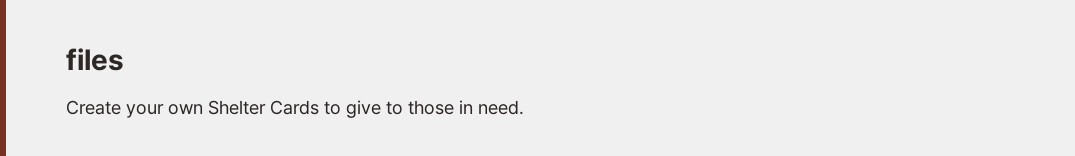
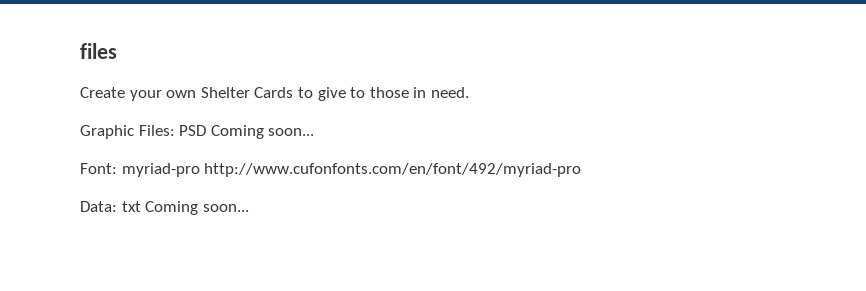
+ Graphic Files: PSD Coming soon...
+ Font: myriad-pro http://www.cufonfonts.com/en/font/492/myriad-pro
+ Data: txt Coming soon...

